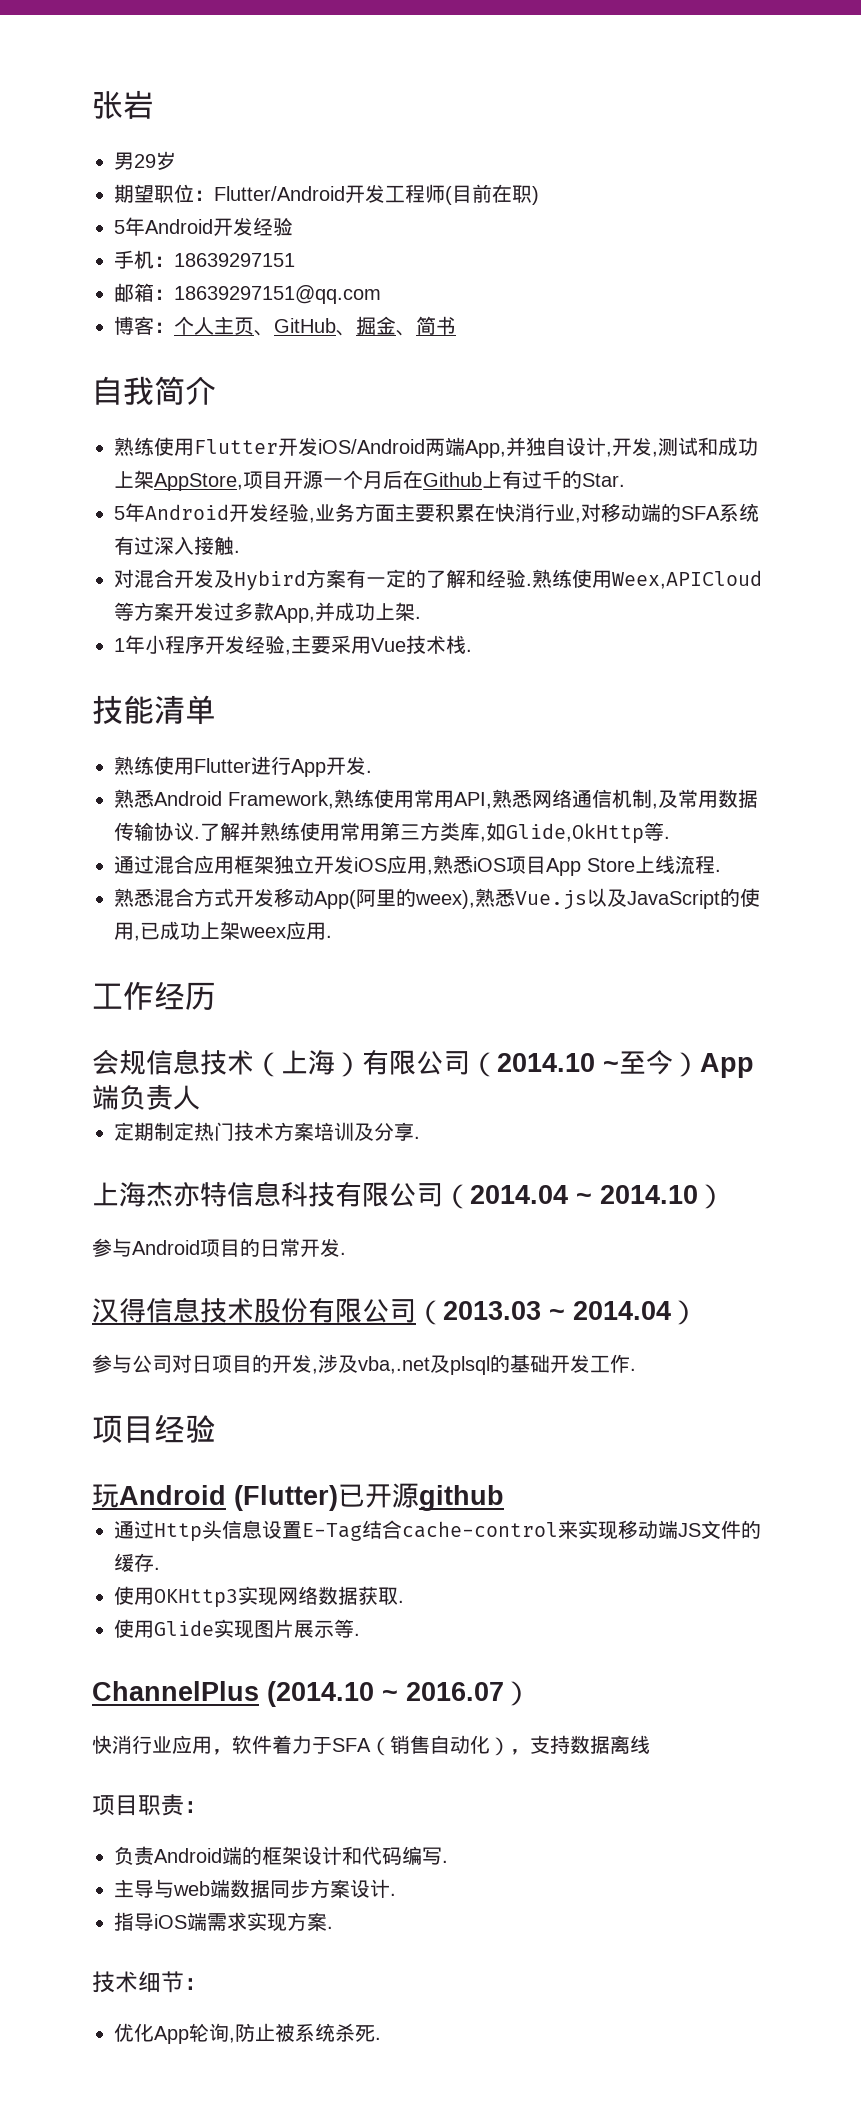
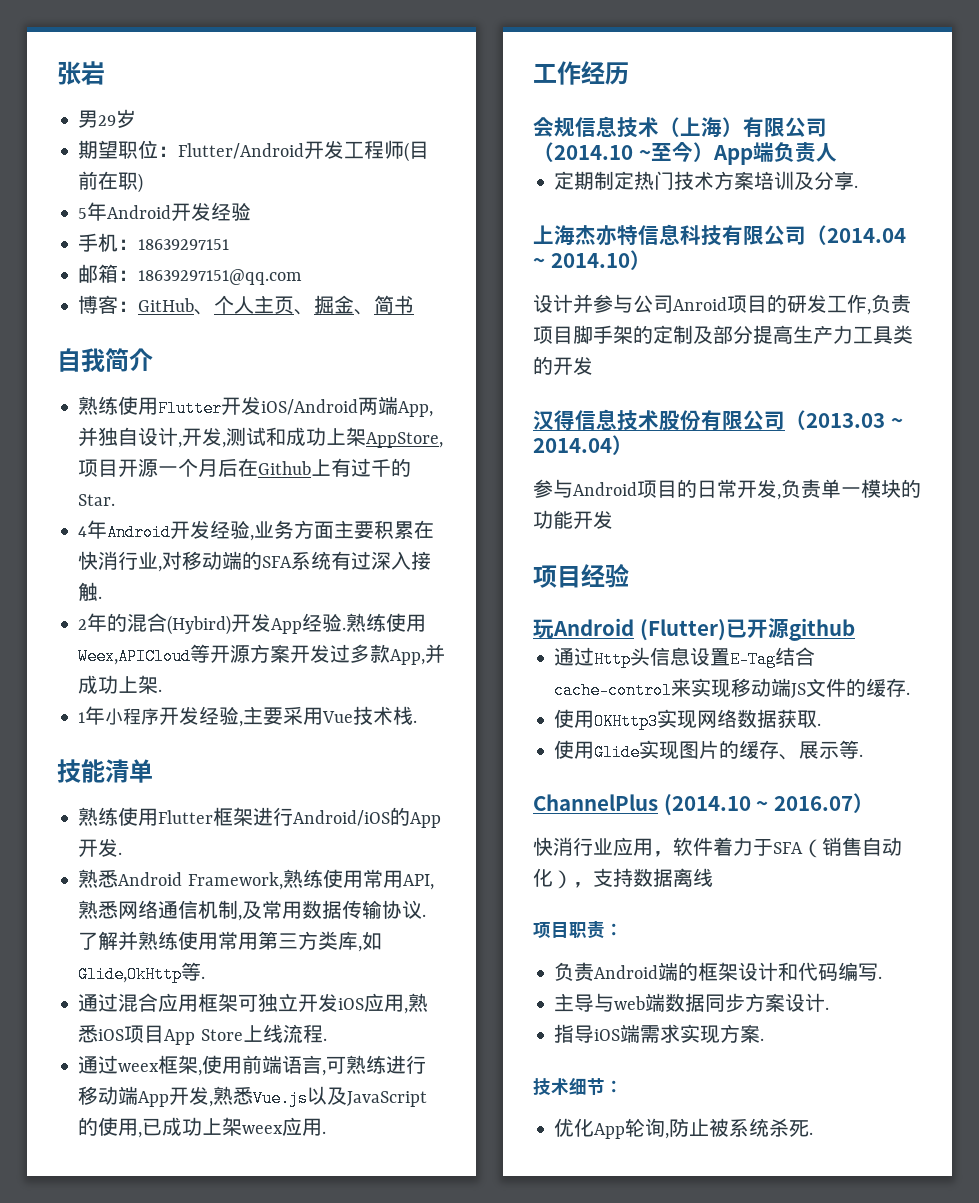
- 博客：个人主页、GitHub、掘金、简书
+ 博客：GitHub、个人主页、掘金、简书
- 5年Android开发经验,业务方面主要积累在快消行业,对移动端的SFA系统有过深入接触.
+ 4年Android开发经验,业务方面主要积累在快消行业,对移动端的SFA系统有过深入接触.
- 对混合开发及Hybird方案有一定的了解和经验.
+ 2年的混合(Hybird)开发App经验.
- 熟练使用Weex,APICloud等方案开发过多款App,并成功上架.
+ 熟练使用Weex,APICloud等开源方案开发过多款App,并成功上架.
- 熟练使用Flutter进行App开发.
+ 熟练使用Flutter框架进行Android/iOS的App开发.
- 通过混合应用框架独立开发iOS应用,熟悉iOS项目App Store上线流程.
+ 通过混合应用框架可独立开发iOS应用,熟悉iOS项目App Store上线流程.
- 熟悉混合方式开发移动App(阿里的weex),熟悉Vue.js以及JavaScript的使用,已成功上架weex应用.
+ 通过weex框架,使用前端语言,可熟练进行移动端App开发,熟悉Vue.js以及JavaScript的使用,已成功上架weex应用.
- 参与Android项目的日常开发.
+ 设计并参与公司Anroid项目的研发工作,负责项目脚手架的定制及部分提高生产力工具类的开发
- 参与公司对日项目的开发,涉及vba,.net及plsql的基础开发工作.
+ 参与Android项目的日常开发,负责单一模块的功能开发
- 使用Glide实现图片展示等.
+ 使用Glide实现图片的缓存、展示等.

